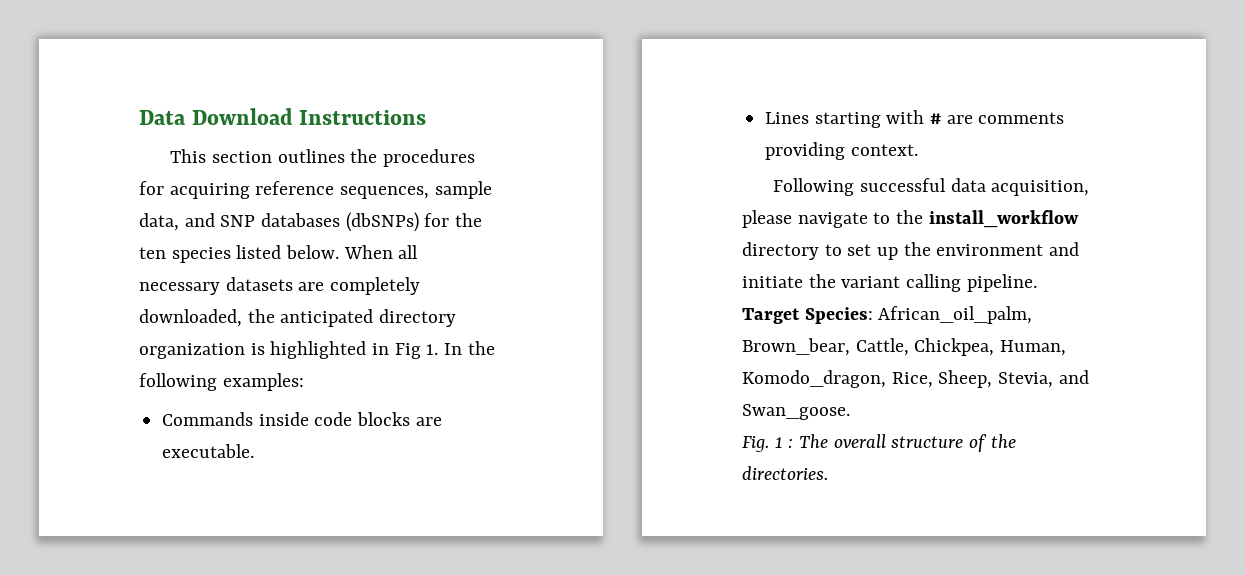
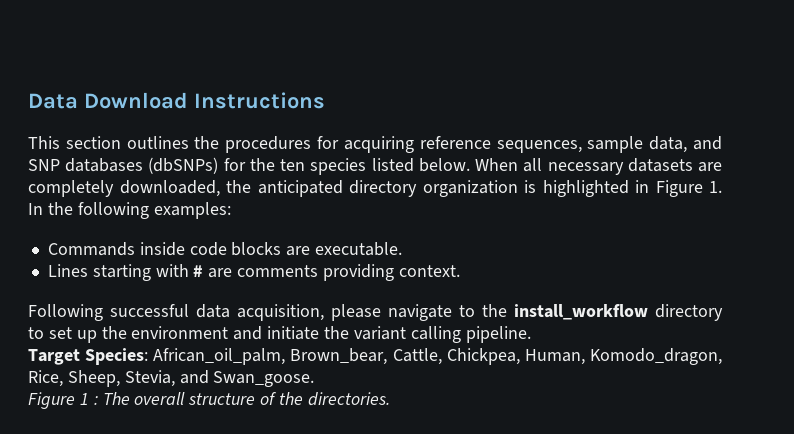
- When all necessary datasets are completely downloaded, the anticipated directory organization is highlighted in Fig 1. In the following examples:
+ When all necessary datasets are completely downloaded, the anticipated directory organization is highlighted in Figure 1. In the following examples:
- Fig. 1 : The overall structure of the directories.
+ Figure 1 : The overall structure of the directories.

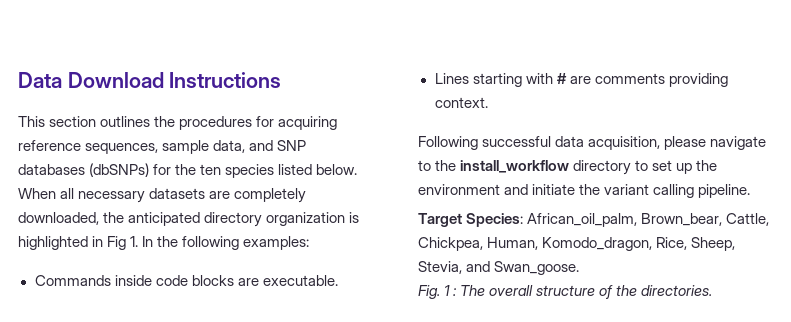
- When all necessary datasets are completely downloaded, the anticipated directory organization is highlighted in Figure 1. In the following examples:
+ When all necessary datasets are completely downloaded, the anticipated directory organization is highlighted in Fig 1. In the following examples:
- Figure 1 : The overall structure of the directories.
+ Fig. 1 : The overall structure of the directories.

